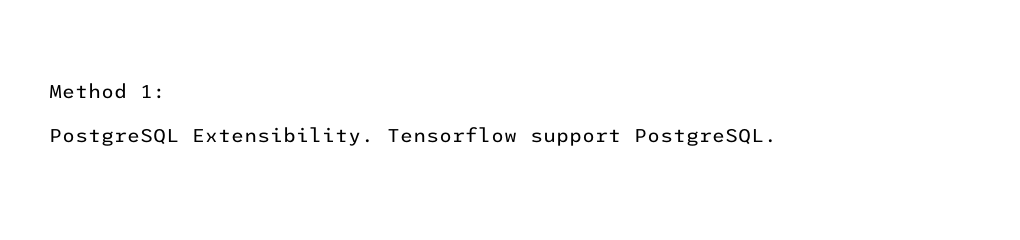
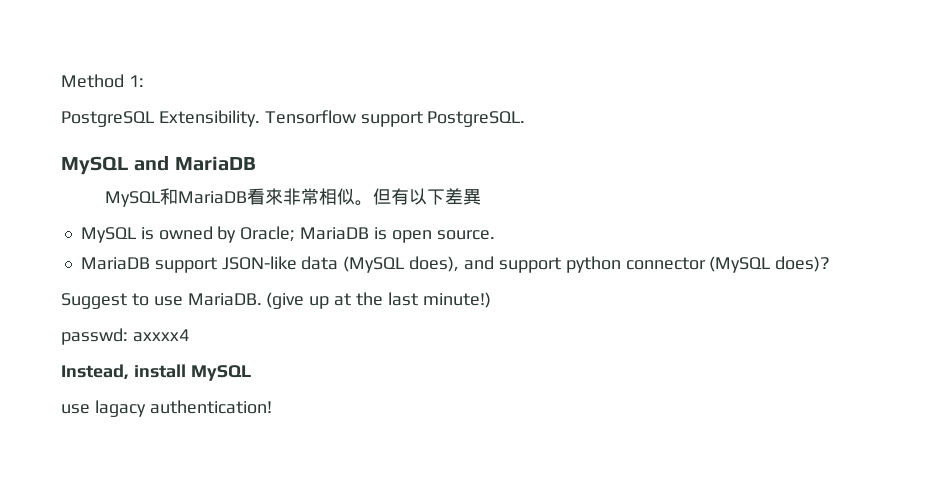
+ MySQL and MariaDB
+ MySQL和MariaDB看來非常相似。但有以下差異
+ MySQL is owned by Oracle; MariaDB is open source.
+ MariaDB support JSON-like data (MySQL does), and support python connector (MySQL does)?
+ Suggest to use MariaDB. (give up at the last minute!)
+ passwd: axxxx4
+ Instead, install MySQL
+ use lagacy authentication!

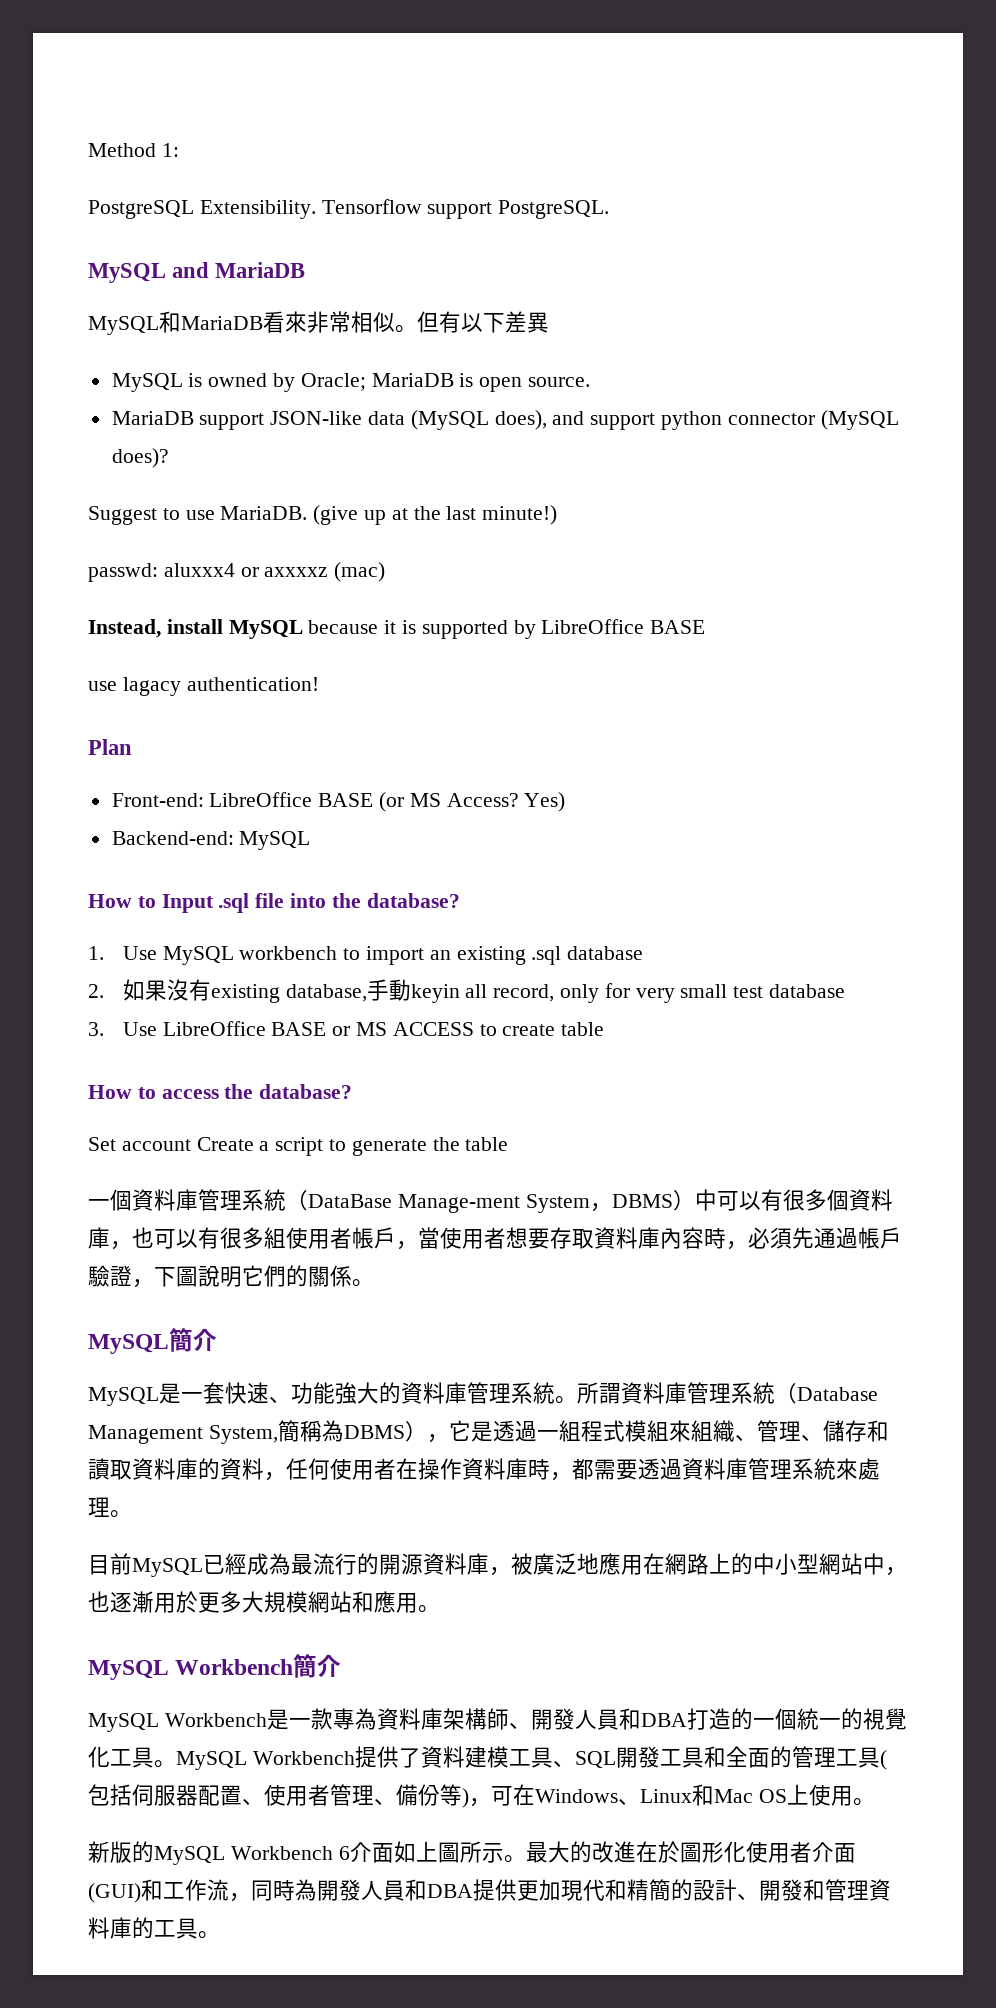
- passwd: axxxx4
+ passwd: aluxxx4 or axxxxz (mac)
- Instead, install MySQL
+ Instead, install MySQL because it is supported by LibreOffice BASE
  use lagacy authentication!
+ Plan
+ Front-end: LibreOffice BASE (or MS Access? Yes)
+ Backend-end: MySQL
+ How to Input .sql file into the database?
+ 1. Use MySQL workbench to import an existing .sql database
+ 2.如果沒有existing database,手動keyin all record, only for very small test database
+ 3. Use LibreOffice BASE or MS ACCESS to create table
+ How to access the database?
+ Set account Create a script to generate the table
+ 一個資料庫管理系統（DataBase Manage-ment System，DBMS）中可以有很多個資料庫，也可以有很多組使用者帳戶，當使用者想要存取資料庫內容時，必須先通過帳戶驗證，下圖說明它們的關係。
+ MySQL簡介
+ MySQL是一套快速、功能強大的資料庫管理系統。所謂資料庫管理系統（Database Management System,簡稱為DBMS），它是透過一組程式模組來組織、管理、儲存和讀取資料庫的資料，任何使用者在操作資料庫時，都需要透過資料庫管理系統來處理。
+ 目前MySQL已經成為最流行的開源資料庫，被廣泛地應用在網路上的中小型網站中，也逐漸用於更多大規模網站和應用。
+ MySQL Workbench簡介
+ MySQL Workbench是一款專為資料庫架構師、開發人員和DBA打造的一個統一的視覺化工具。MySQL Workbench提供了資料建模工具、SQL開發工具和全面的管理工具(包括伺服器配置、使用者管理、備份等)，可在Windows、Linux和Mac OS上使用。
+ 新版的MySQL Workbench 6介面如上圖所示。最大的改進在於圖形化使用者介面(GUI)和工作流，同時為開發人員和DBA提供更加現代和精簡的設計、開發和管理資料庫的工具。

